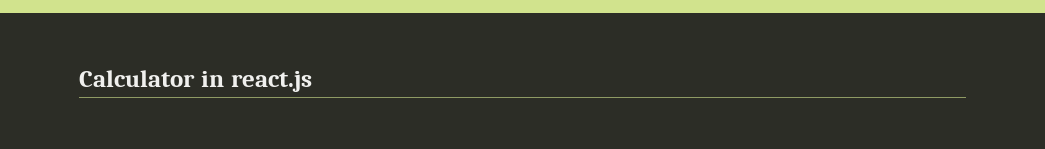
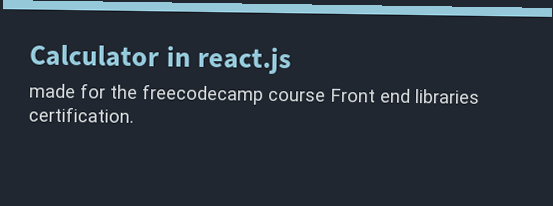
+ made for the freecodecamp course Front end libraries certification.

